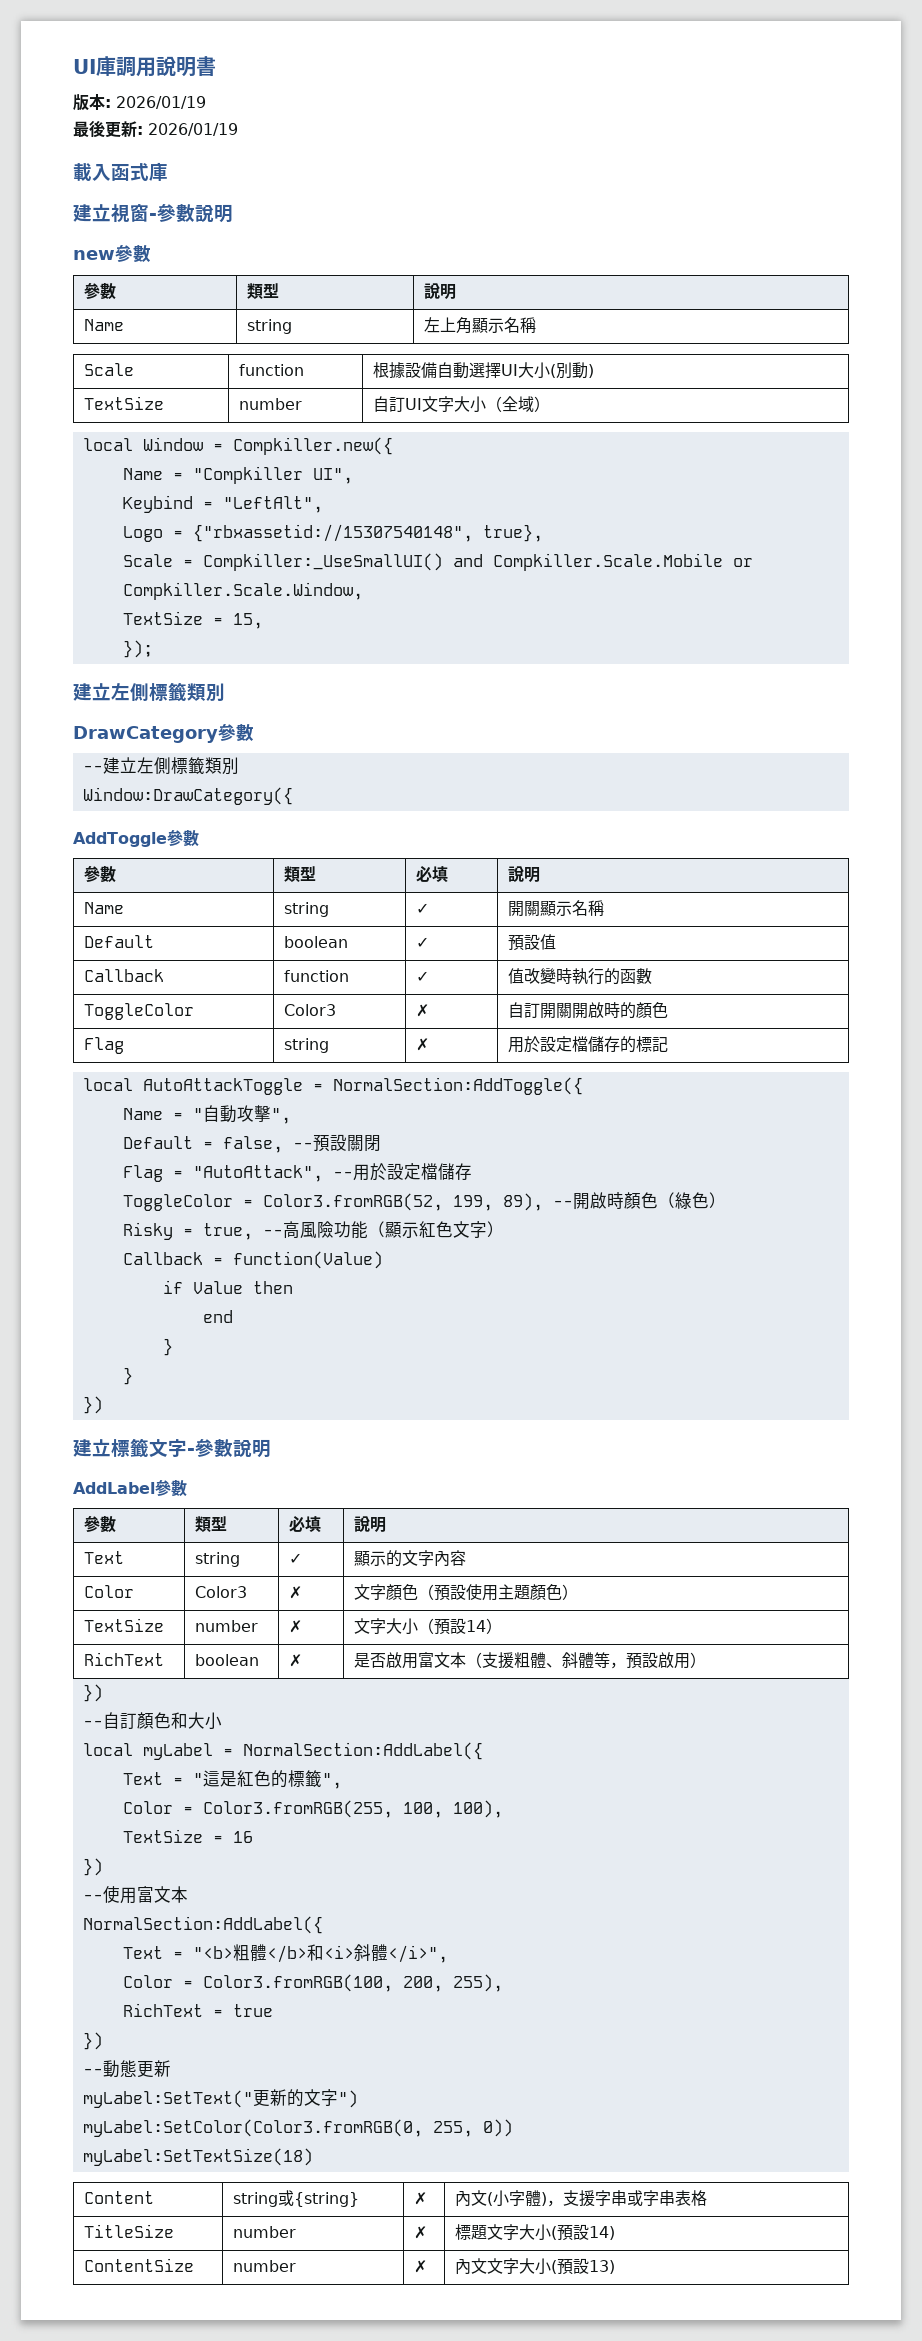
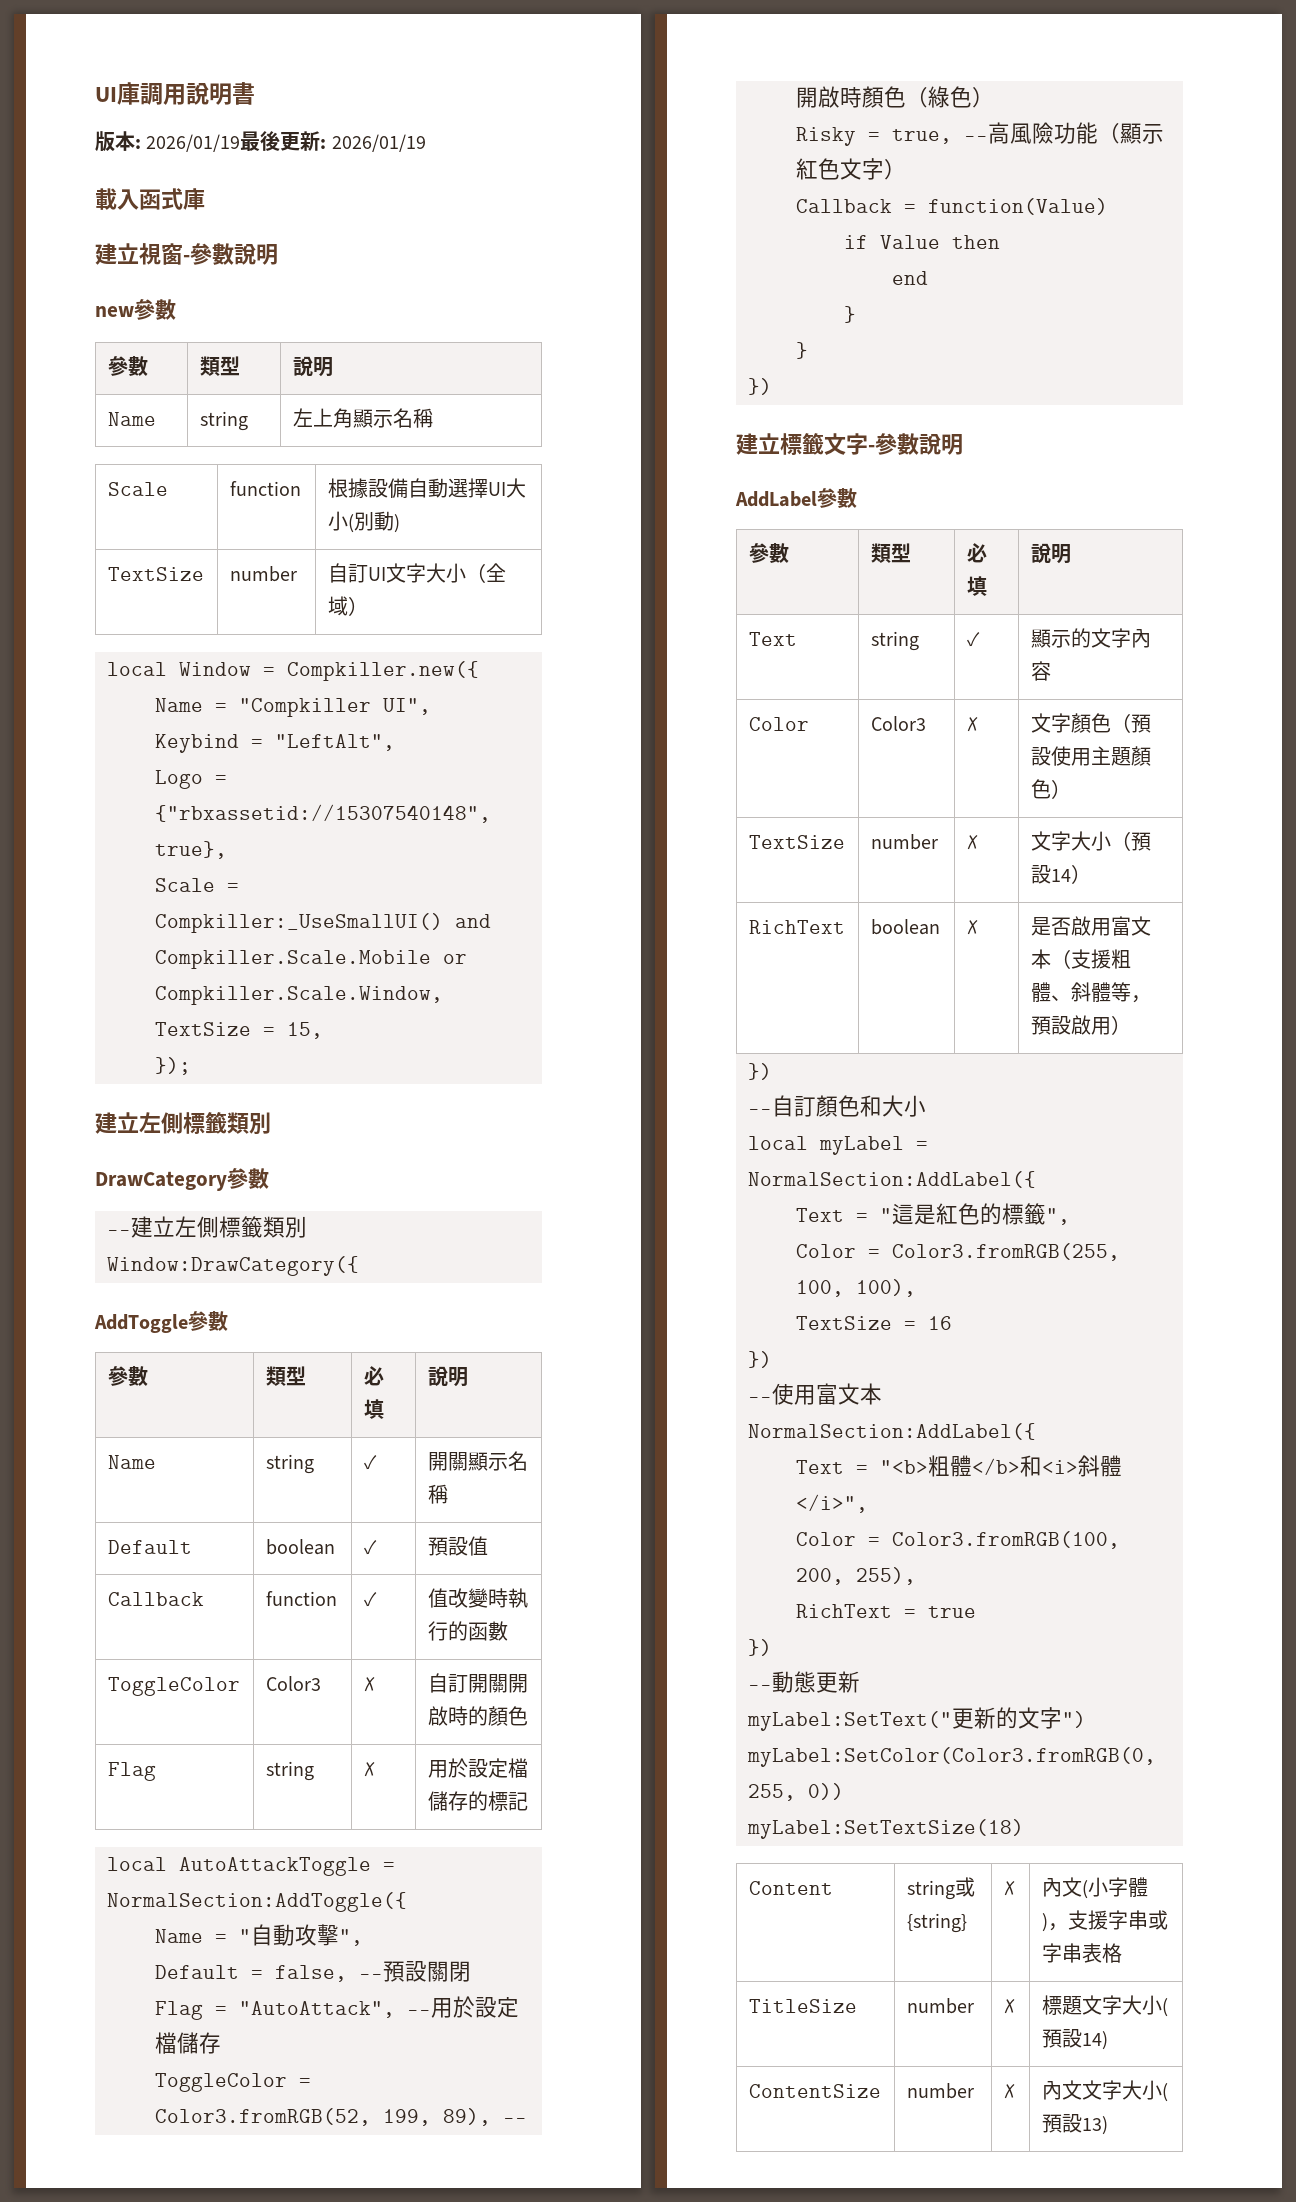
- 版本: 2026/01/19
- 最後更新: 2026/01/19
+ 版本: 2026/01/19最後更新: 2026/01/19

